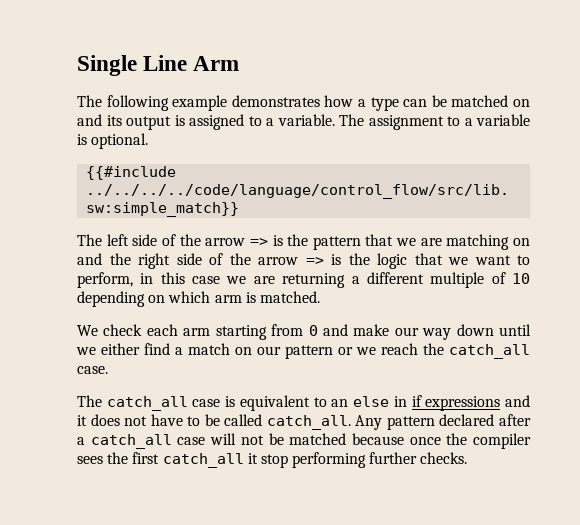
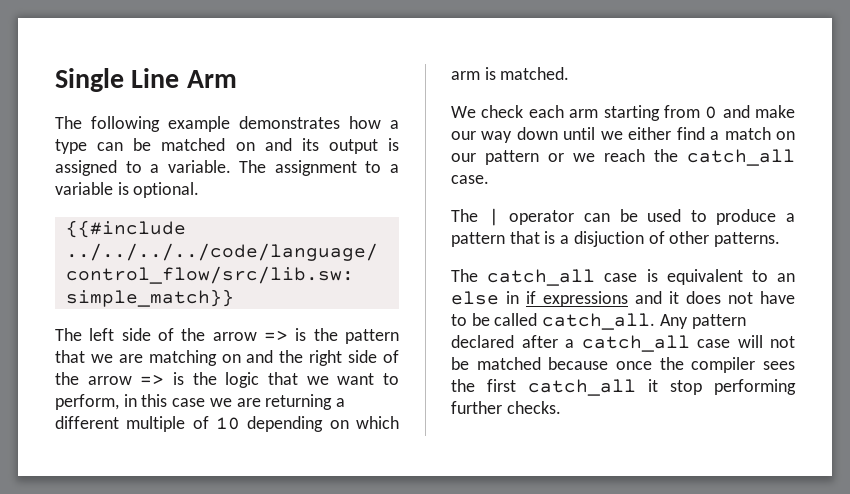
+ The | operator can be used to produce a pattern that is a disjuction of other patterns.

